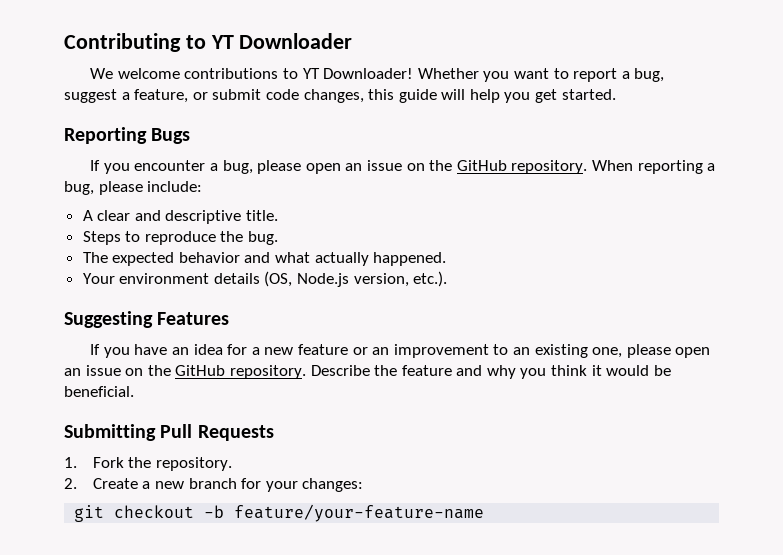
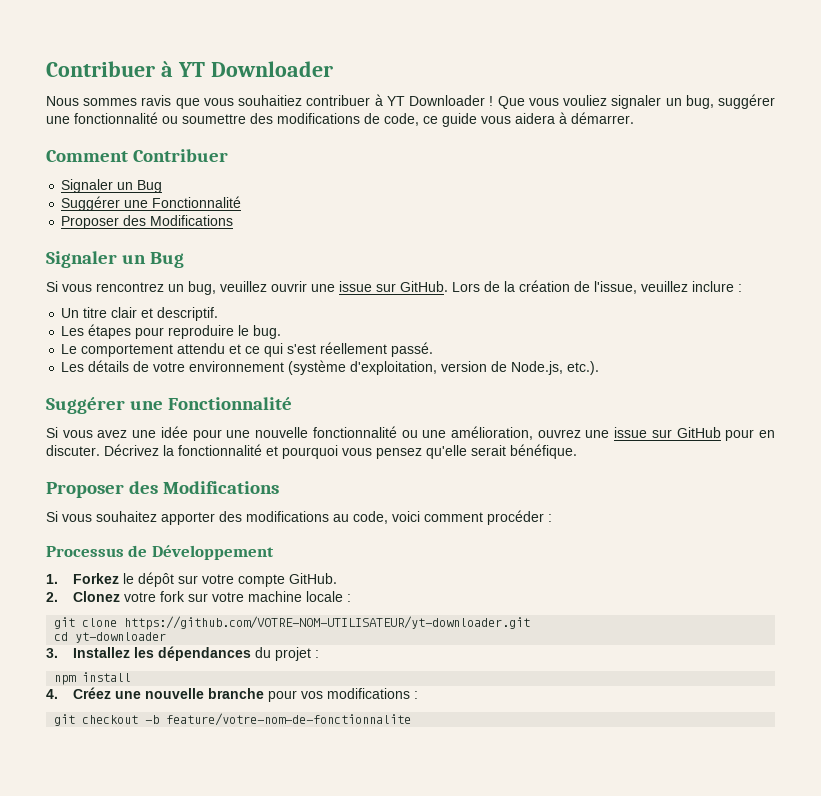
- Contributing to YT Downloader
+ Contribuer à YT Downloader
- We welcome contributions to YT Downloader! Whether you want to report a bug, suggest a feature, or submit code changes, this guide will help you get started.
- Reporting Bugs
- If you encounter a bug, please open an issue on the GitHub repository. When reporting a bug, please include:
- A clear and descriptive title.
- Steps to reproduce the bug.
- The expected behavior and what actually happened.
- Your environment details (OS, Node.js version, etc.).
- Suggesting Features
- If you have an idea for a new feature or an improvement to an existing one, please open an issue on the GitHub repository. Describe the feature and why you think it would be beneficial.
- Submitting Pull Requests
- 1. Fork the repository.
- 2. Create a new branch for your changes:
+ Nous sommes ravis que vous souhaitiez contribuer à YT Downloader ! Que vous vouliez signaler un bug, suggérer une fonctionnalité ou soumettre des modifications de code, ce guide vous aidera à démarrer.
+ Comment Contribuer
+ Signaler un Bug
+ Suggérer une Fonctionnalité
+ Proposer des Modifications
+ Signaler un Bug
+ Si vous rencontrez un bug, veuillez ouvrir une issue sur GitHub. Lors de la création de l'issue, veuillez inclure :
+ Un titre clair et descriptif.
+ Les étapes pour reproduire le bug.
+ Le comportement attendu et ce qui s'est réellement passé.
+ Les détails de votre environnement (système d'exploitation, version de Node.js, etc.).
+ Suggérer une Fonctionnalité
+ Si vous avez une idée pour une nouvelle fonctionnalité ou une amélioration, ouvrez une issue sur GitHub pour en discuter. Décrivez la fonctionnalité et pourquoi vous pensez qu'elle serait bénéfique.
+ Proposer des Modifications
+ Si vous souhaitez apporter des modifications au code, voici comment procéder :
+ Processus de Développement
+ 1. Forkez le dépôt sur votre compte GitHub.
+ 2. Clonez votre fork sur votre machine locale :
+ git clone https://github.com/VOTRE-NOM-UTILISATEUR/yt-downloader.git
+ cd yt-downloader
+ 3. Installez les dépendances du projet :
+ npm install
+ 4. Créez une nouvelle branche pour vos modifications :
- git checkout -b feature/your-feature-name
+ git checkout -b feature/votre-nom-de-fonctionnalite

